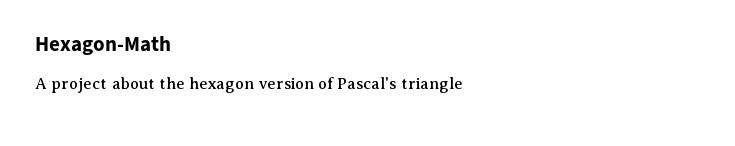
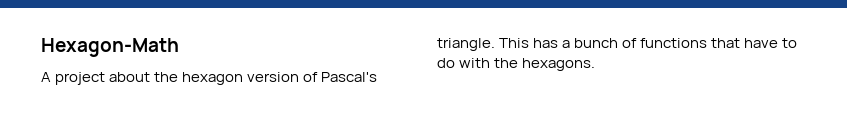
- A project about the hexagon version of Pascal's triangle
+ A project about the hexagon version of Pascal's triangle. This has a bunch of functions that have to do with the hexagons.

